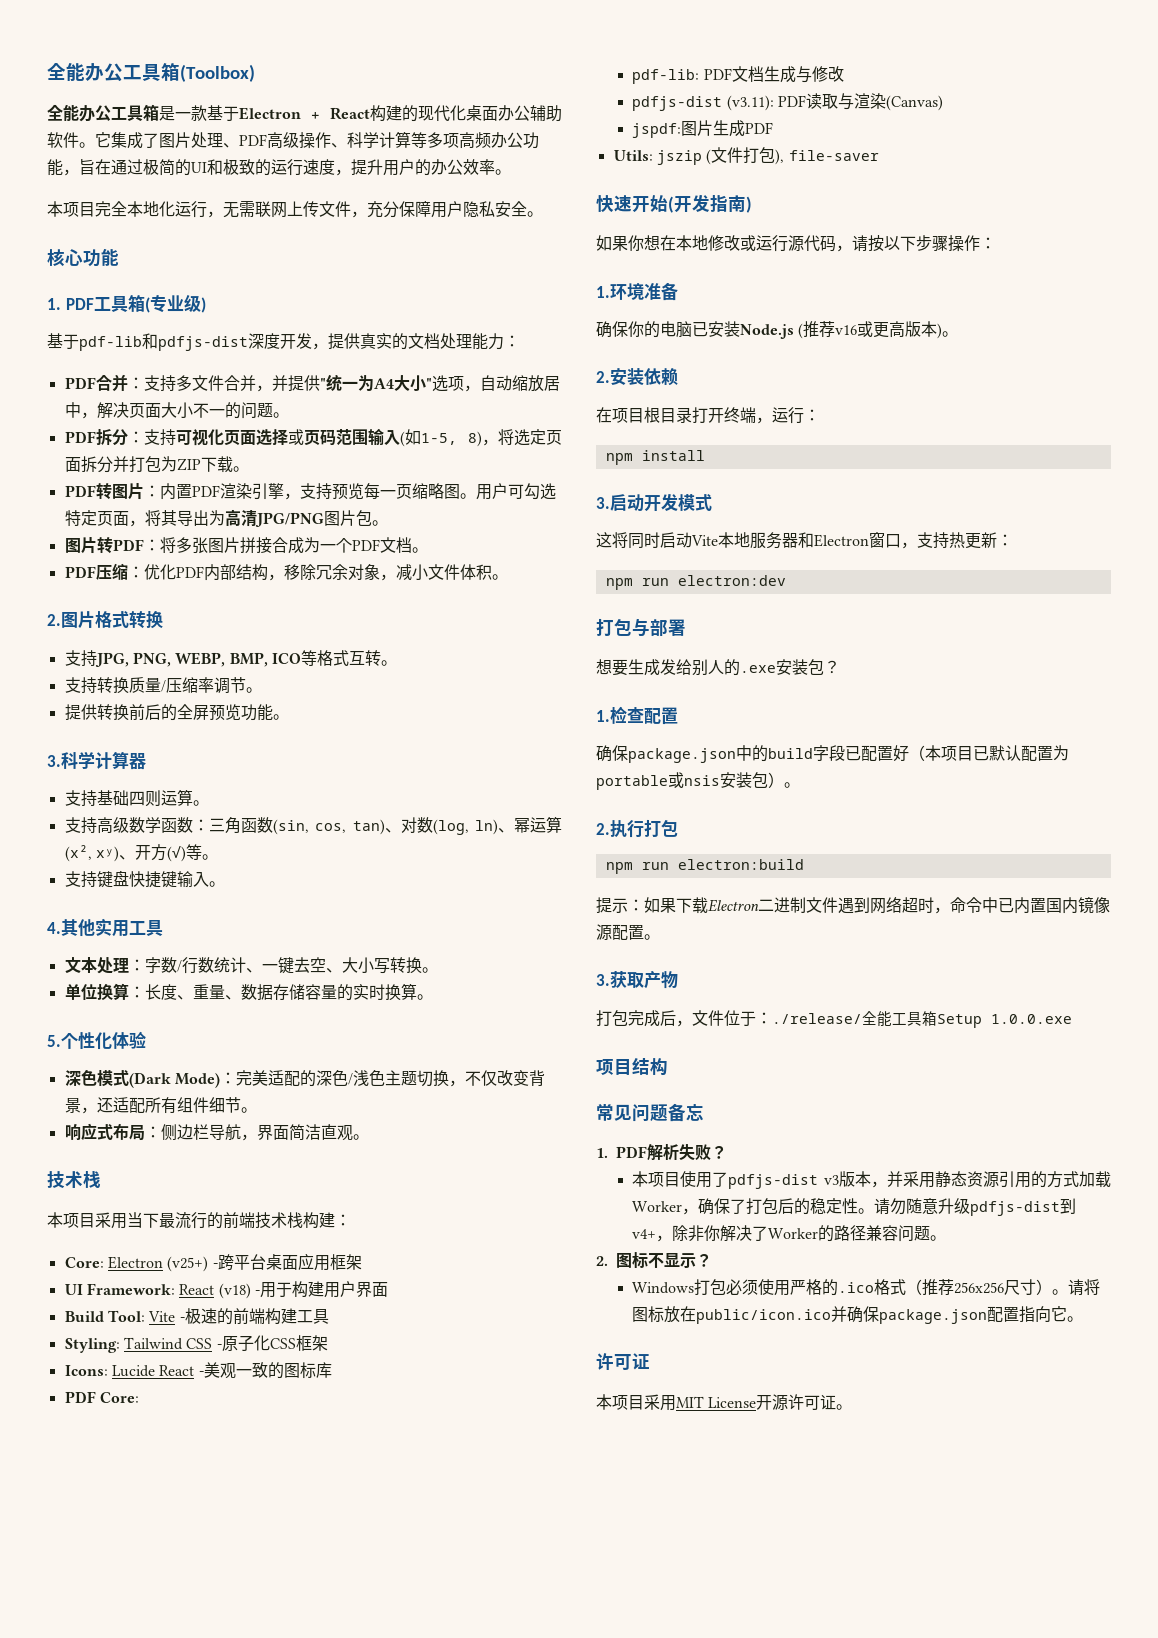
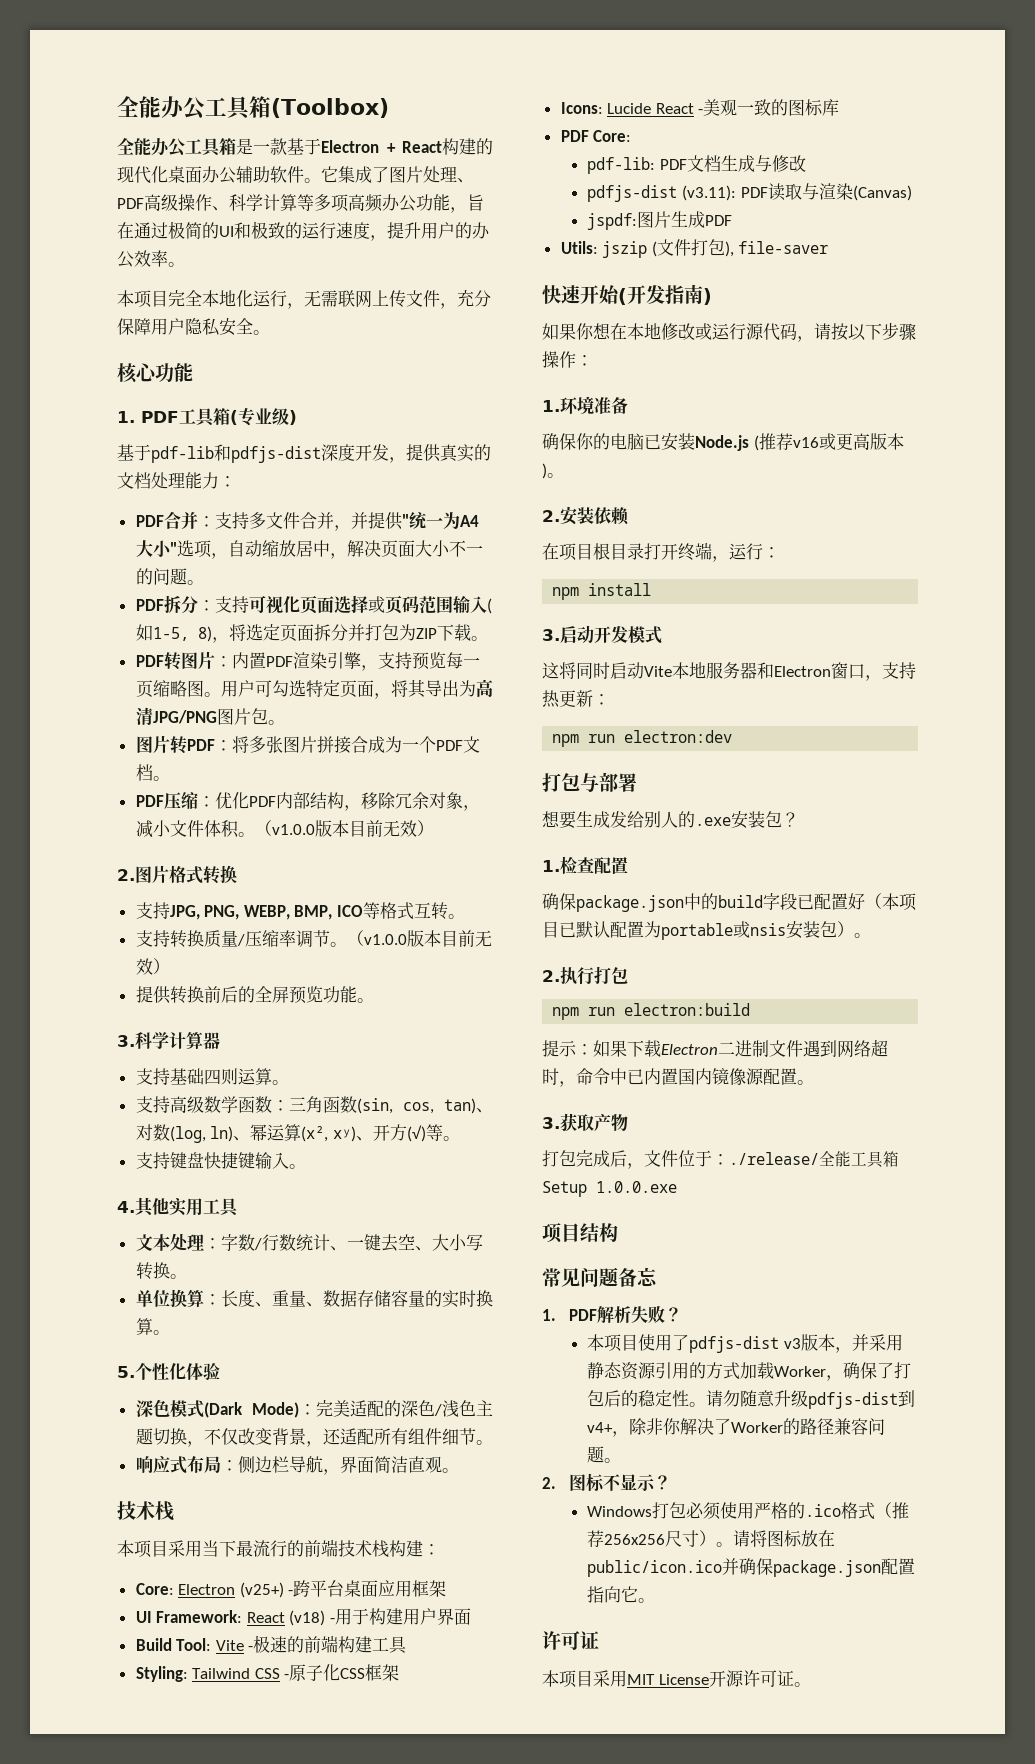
- PDF压缩：优化PDF内部结构，移除冗余对象，减小文件体积。
+ PDF压缩：优化PDF内部结构，移除冗余对象，减小文件体积。（v1.0.0版本目前无效）
- 支持转换质量/压缩率调节。
+ 支持转换质量/压缩率调节。（v1.0.0版本目前无效）

